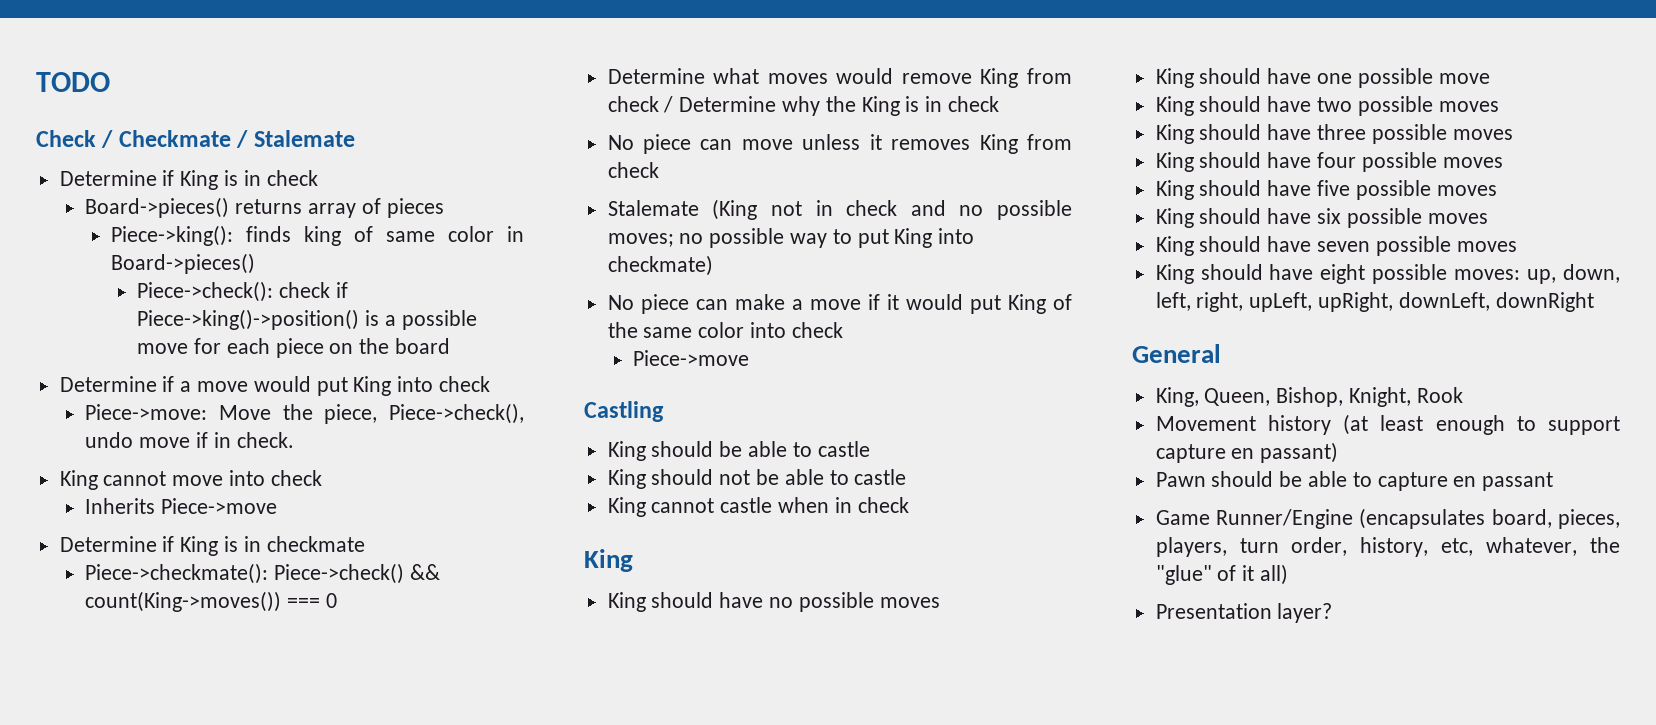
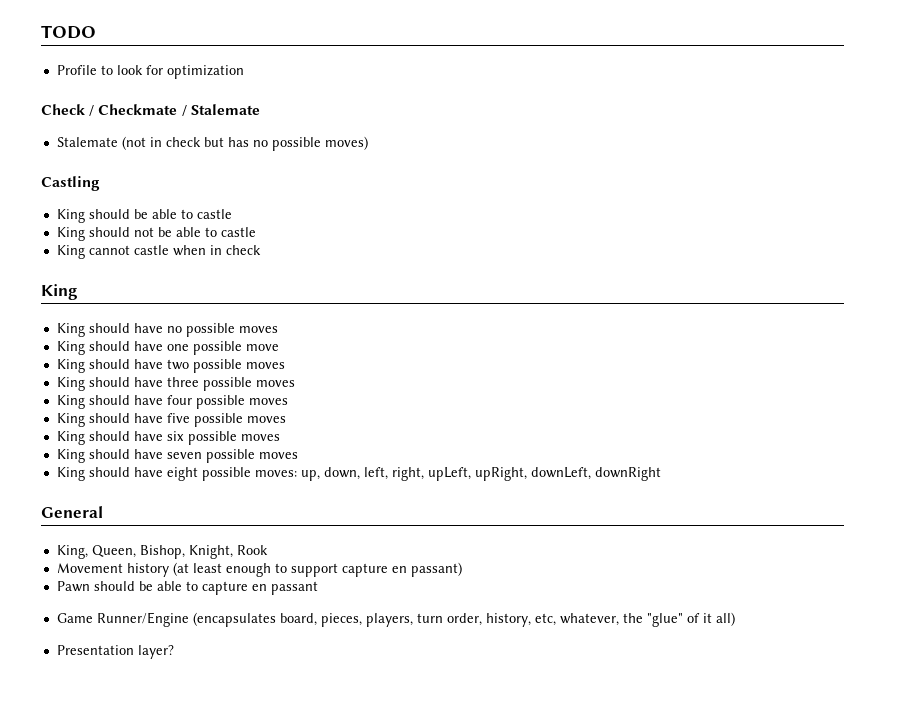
+ Profile to look for optimization
- Determine if King is in check
- Board->pieces() returns array of pieces
- Piece->king(): finds king of same color in Board->pieces()
- Piece->check(): check if Piece->king()->position() is a possible move for each piece on the board
- Determine if a move would put King into check
- Piece->move: Move the piece, Piece->check(), undo move if in check.
- King cannot move into check
- Inherits Piece->move
- Determine if King is in checkmate
- Piece->checkmate(): Piece->check() && count(King->moves()) === 0
- Determine what moves would remove King from check / Determine why the King is in check
- No piece can move unless it removes King from check
- Stalemate (King not in check and no possible moves; no possible way to put King into checkmate)
- No piece can make a move if it would put King of the same color into check
- Piece->move
+ Stalemate (not in check but has no possible moves)

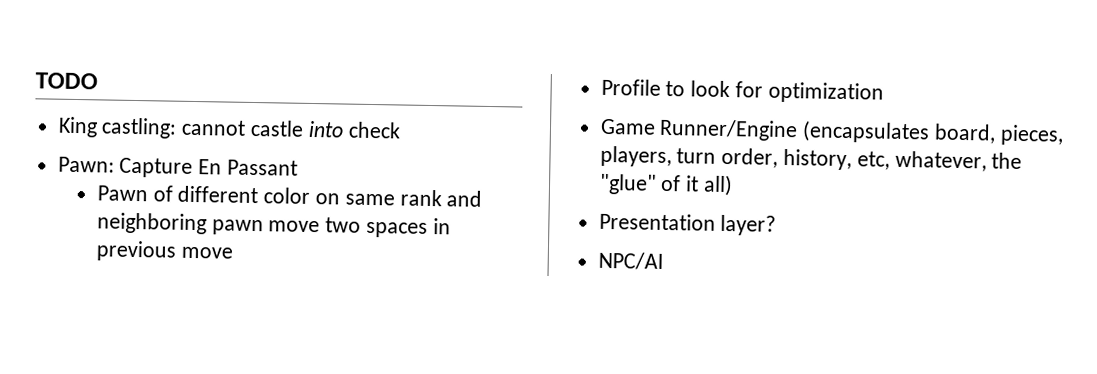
+ King castling: cannot castle into check
+ Pawn: Capture En Passant
+ Pawn of different color on same rank and neighboring pawn move two spaces in previous move
- Check / Checkmate / Stalemate
- Stalemate (not in check but has no possible moves)
- Castling
- King should be able to castle
- King should not be able to castle
- King cannot castle when in check
- King
- King should have no possible moves
- King should have one possible move
- King should have two possible moves
- King should have three possible moves
- King should have four possible moves
- King should have five possible moves
- King should have six possible moves
- King should have seven possible moves
- King should have eight possible moves: up, down, left, right, upLeft, upRight, downLeft, downRight
- General
- King, Queen, Bishop, Knight, Rook
- Movement history (at least enough to support capture en passant)
- Pawn should be able to capture en passant
+ NPC/AI

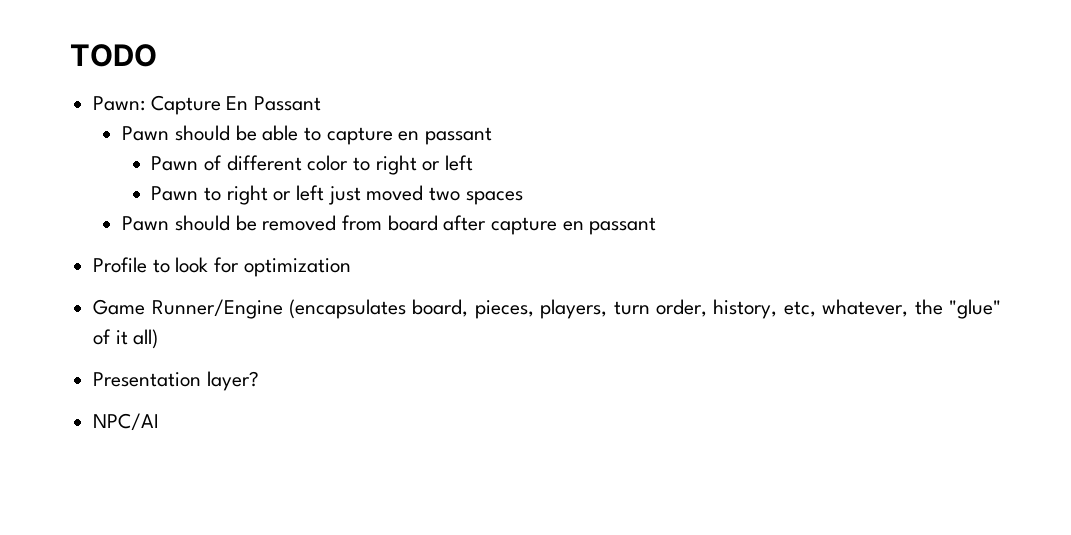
- King castling: cannot castle into check
  Pawn: Capture En Passant
- Pawn of different color on same rank and neighboring pawn move two spaces in previous move
+ Pawn should be able to capture en passant
+ Pawn of different color to right or left
+ Pawn to right or left just moved two spaces
+ Pawn should be removed from board after capture en passant

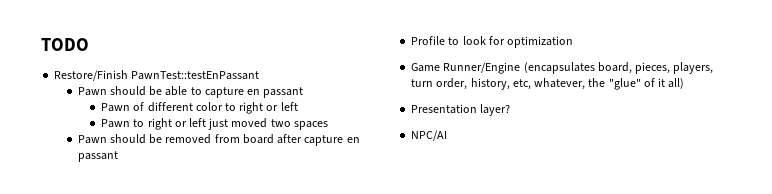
- Pawn: Capture En Passant
+ Restore/Finish PawnTest::testEnPassant

